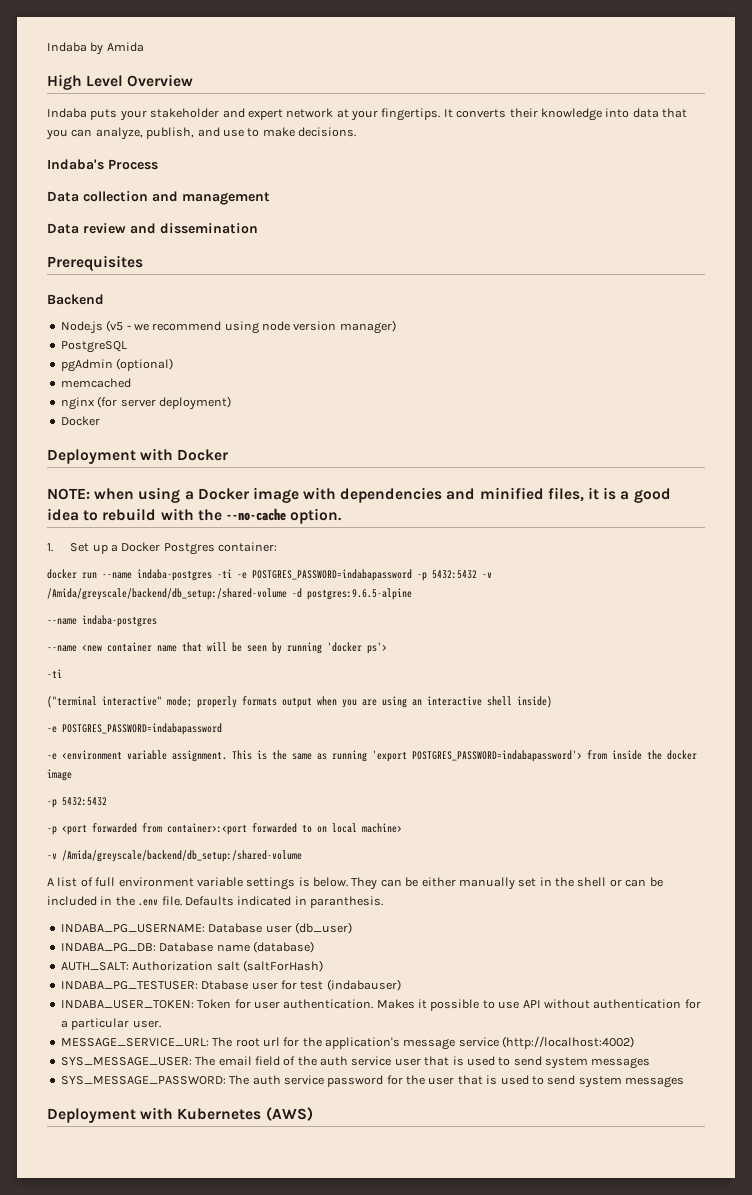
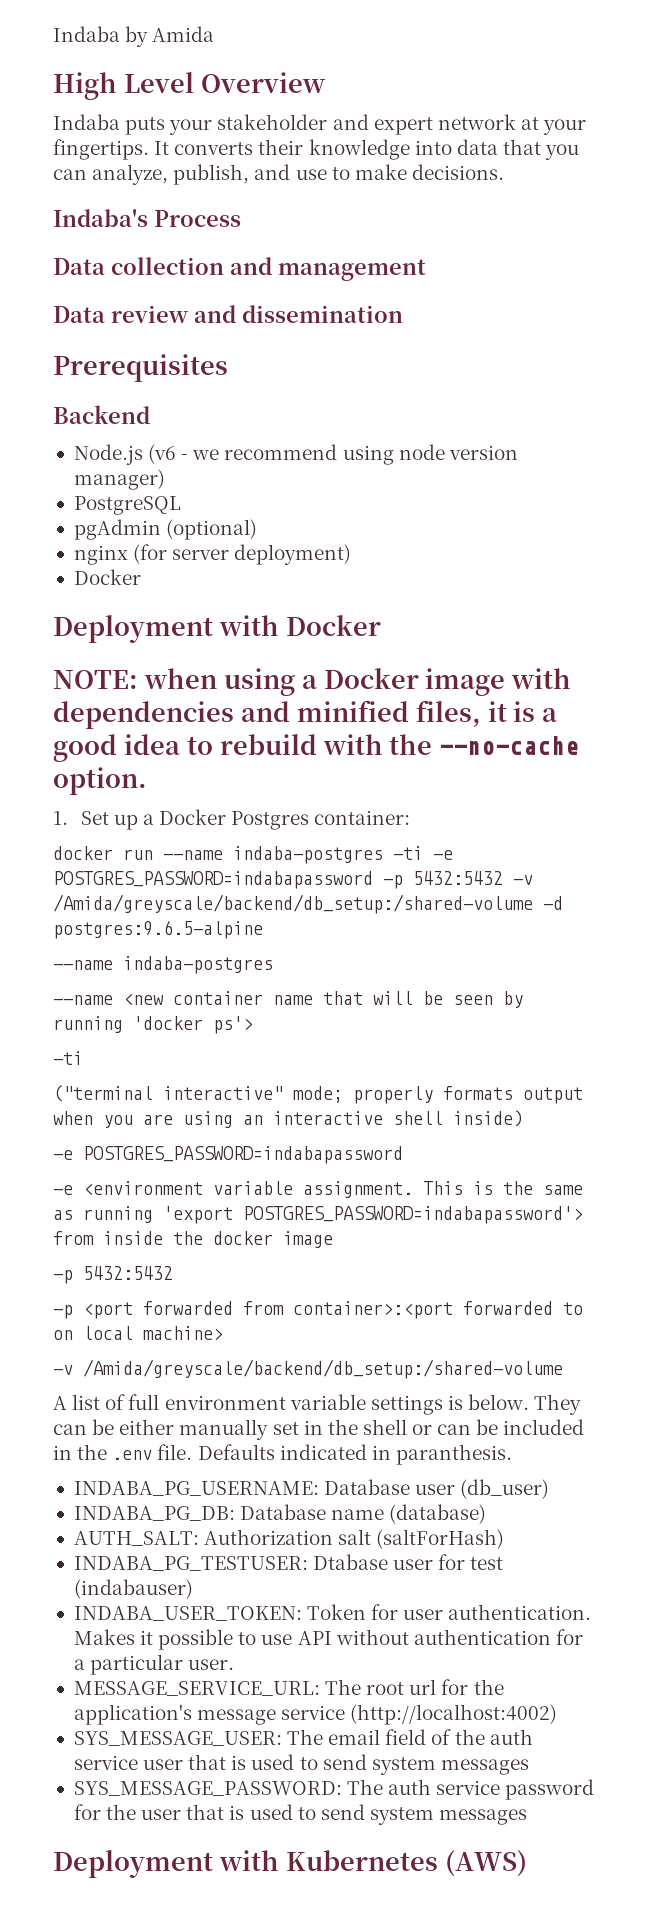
- Node.js (v5 - we recommend using node version manager)
+ Node.js (v6 - we recommend using node version manager)
- memcached

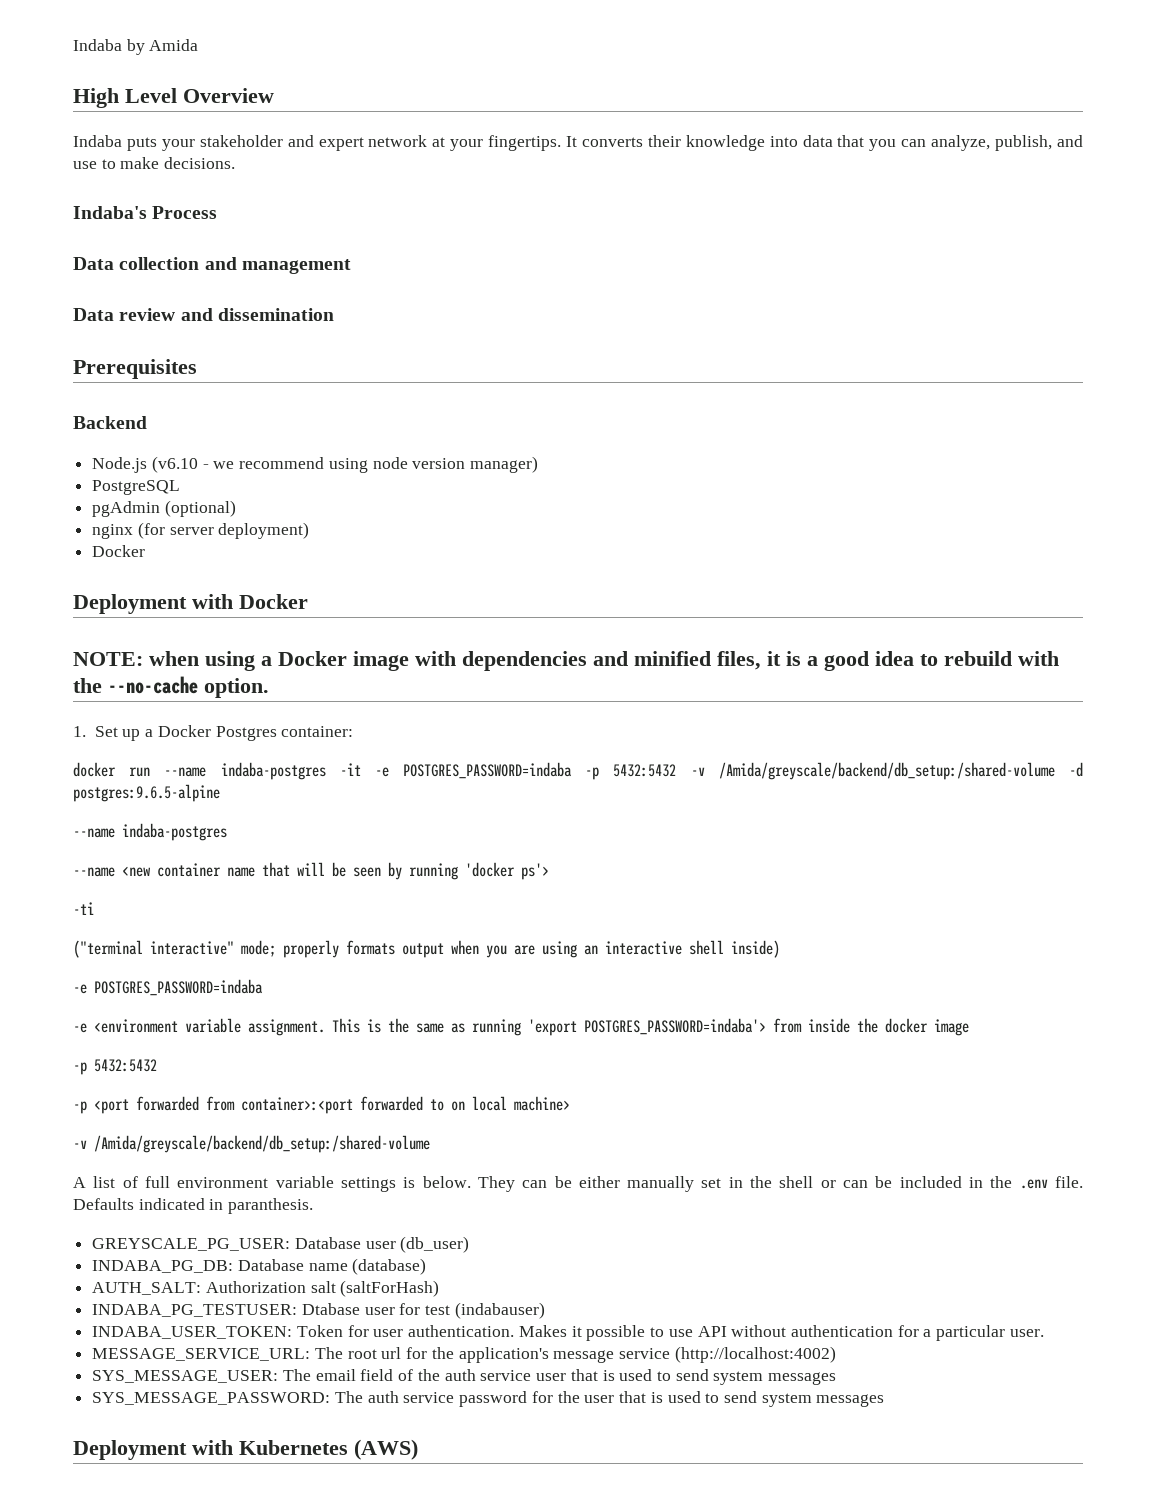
- Node.js (v6 - we recommend using node version manager)
+ Node.js (v6.10 - we recommend using node version manager)
- docker run --name indaba-postgres -ti -e POSTGRES_PASSWORD=indabapassword -p 5432:5432 -v /Amida/greyscale/backend/db_setup:/shared-volume -d postgres:9.6.5-alpine
+ docker run --name indaba-postgres -it -e POSTGRES_PASSWORD=indaba -p 5432:5432 -v /Amida/greyscale/backend/db_setup:/shared-volume -d postgres:9.6.5-alpine
  ("terminal interactive" mode; properly formats output when you are using an interactive shell inside)
- -e POSTGRES_PASSWORD=indabapassword
+ -e POSTGRES_PASSWORD=indaba
- This is the same as running 'export POSTGRES_PASSWORD=indabapassword'> from inside the docker image
+ This is the same as running 'export POSTGRES_PASSWORD=indaba'> from inside the docker image
- INDABA_PG_USERNAME: Database user (db_user)
+ GREYSCALE_PG_USER: Database user (db_user)

